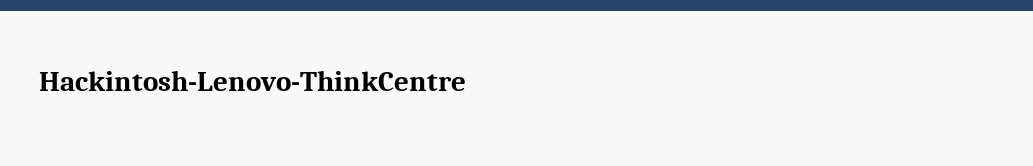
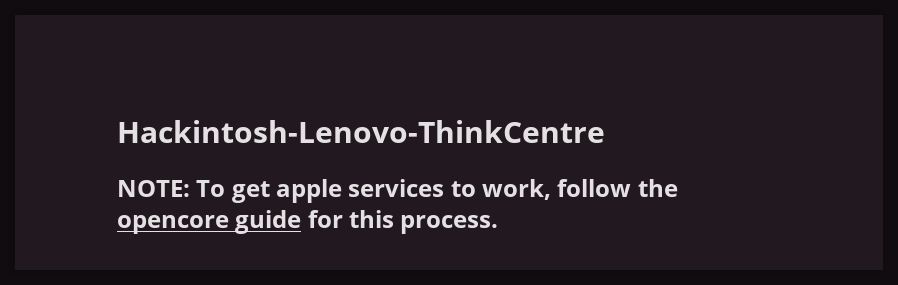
+ NOTE: To get apple services to work, follow the opencore guide for this process.

